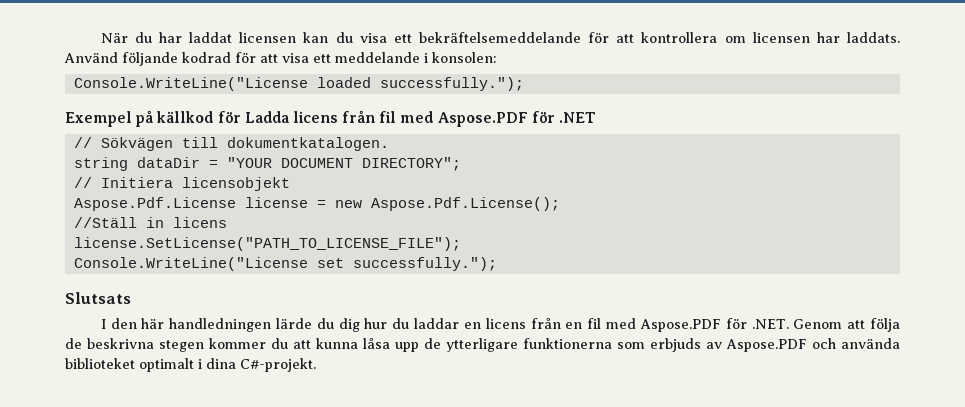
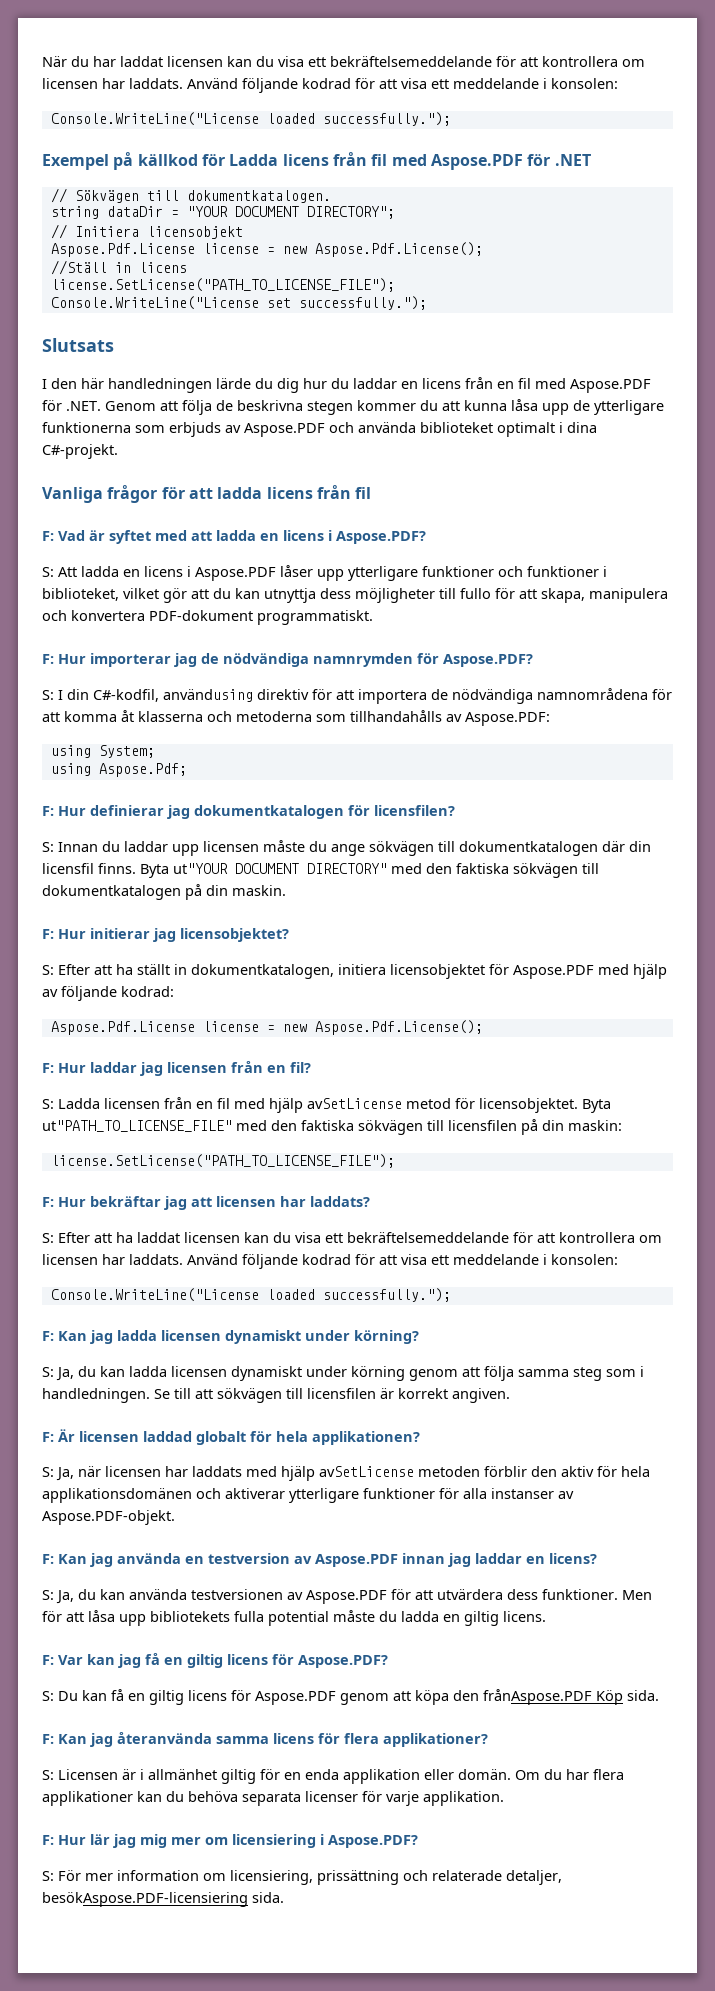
+ Vanliga frågor för att ladda licens från fil
+ F: Vad är syftet med att ladda en licens i Aspose.PDF?
+ S: Att ladda en licens i Aspose.PDF låser upp ytterligare funktioner och funktioner i biblioteket, vilket gör att du kan utnyttja dess möjligheter till fullo för att skapa, manipulera och konvertera PDF-dokument programmatiskt.
+ F: Hur importerar jag de nödvändiga namnrymden för Aspose.PDF?
+ S: I din C#-kodfil, användusing direktiv för att importera de nödvändiga namnområdena för att komma åt klasserna och metoderna som tillhandahålls av Aspose.PDF:
+ using System;
+ using Aspose.Pdf;
+ F: Hur definierar jag dokumentkatalogen för licensfilen?
+ S: Innan du laddar upp licensen måste du ange sökvägen till dokumentkatalogen där din licensfil finns. Byta ut"YOUR DOCUMENT DIRECTORY" med den faktiska sökvägen till dokumentkatalogen på din maskin.
+ F: Hur initierar jag licensobjektet?
+ S: Efter att ha ställt in dokumentkatalogen, initiera licensobjektet för Aspose.PDF med hjälp av följande kodrad:
+ Aspose.Pdf.License license = new Aspose.Pdf.License();
+ F: Hur laddar jag licensen från en fil?
+ S: Ladda licensen från en fil med hjälp avSetLicense metod för licensobjektet. Byta ut"PATH_TO_LICENSE_FILE" med den faktiska sökvägen till licensfilen på din maskin:
+ license.SetLicense("PATH_TO_LICENSE_FILE");
+ F: Hur bekräftar jag att licensen har laddats?
+ S: Efter att ha laddat licensen kan du visa ett bekräftelsemeddelande för att kontrollera om licensen har laddats. Använd följande kodrad för att visa ett meddelande i konsolen:
+ Console.WriteLine("License loaded successfully.");
+ F: Kan jag ladda licensen dynamiskt under körning?
+ S: Ja, du kan ladda licensen dynamiskt under körning genom att följa samma steg som i handledningen. Se till att sökvägen till licensfilen är korrekt angiven.
+ F: Är licensen laddad globalt för hela applikationen?
+ S: Ja, när licensen har laddats med hjälp avSetLicense metoden förblir den aktiv för hela applikationsdomänen och aktiverar ytterligare funktioner för alla instanser av Aspose.PDF-objekt.
+ F: Kan jag använda en testversion av Aspose.PDF innan jag laddar en licens?
+ S: Ja, du kan använda testversionen av Aspose.PDF för att utvärdera dess funktioner. Men för att låsa upp bibliotekets fulla potential måste du ladda en giltig licens.
+ F: Var kan jag få en giltig licens för Aspose.PDF?
+ S: Du kan få en giltig licens för Aspose.PDF genom att köpa den frånAspose.PDF Köp sida.
+ F: Kan jag återanvända samma licens för flera applikationer?
+ S: Licensen är i allmänhet giltig för en enda applikation eller domän. Om du har flera applikationer kan du behöva separata licenser för varje applikation.
+ F: Hur lär jag mig mer om licensiering i Aspose.PDF?
+ S: För mer information om licensiering, prissättning och relaterade detaljer, besökAspose.PDF-licensiering sida.

